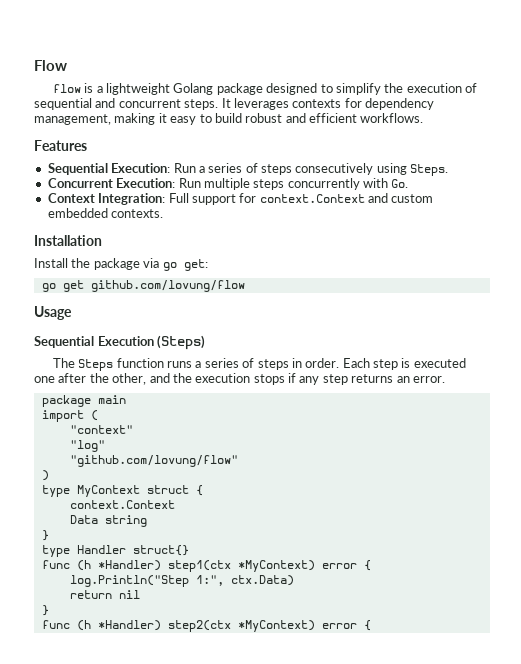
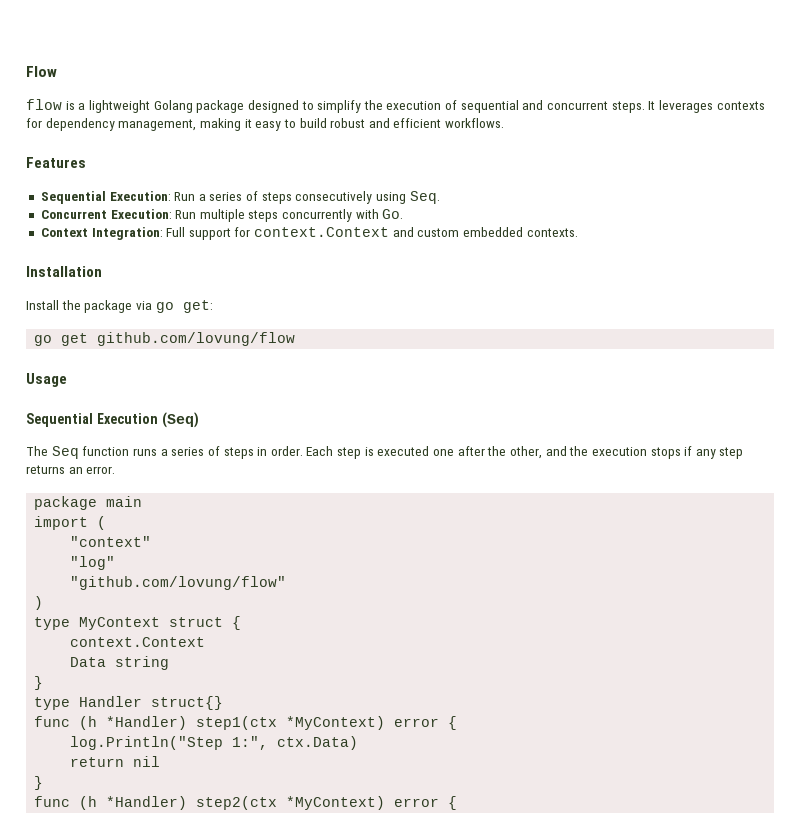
- Sequential Execution: Run a series of steps consecutively using Steps.
+ Sequential Execution: Run a series of steps consecutively using Seq.
- Sequential Execution (Steps)
+ Sequential Execution (Seq)
- The Steps function runs a series of steps in order.
+ The Seq function runs a series of steps in order.

